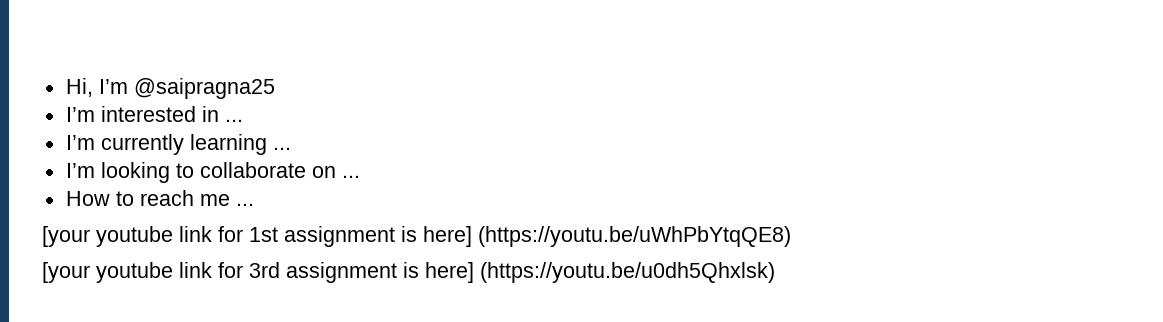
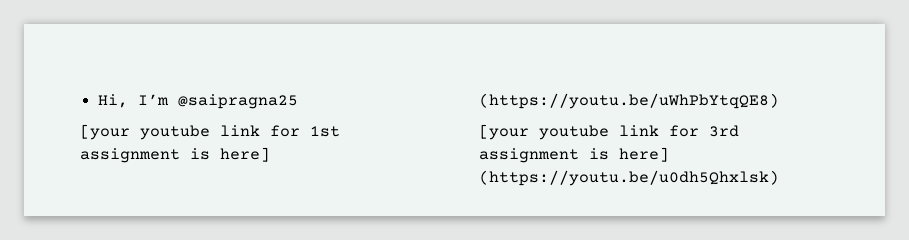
- I’m interested in ...
- I’m currently learning ...
- I’m looking to collaborate on ...
- How to reach me ...

